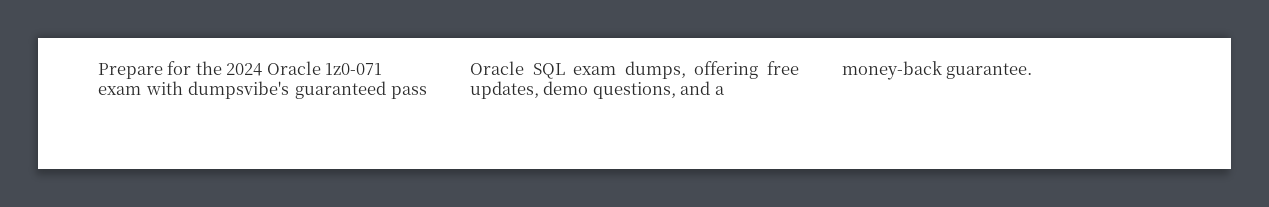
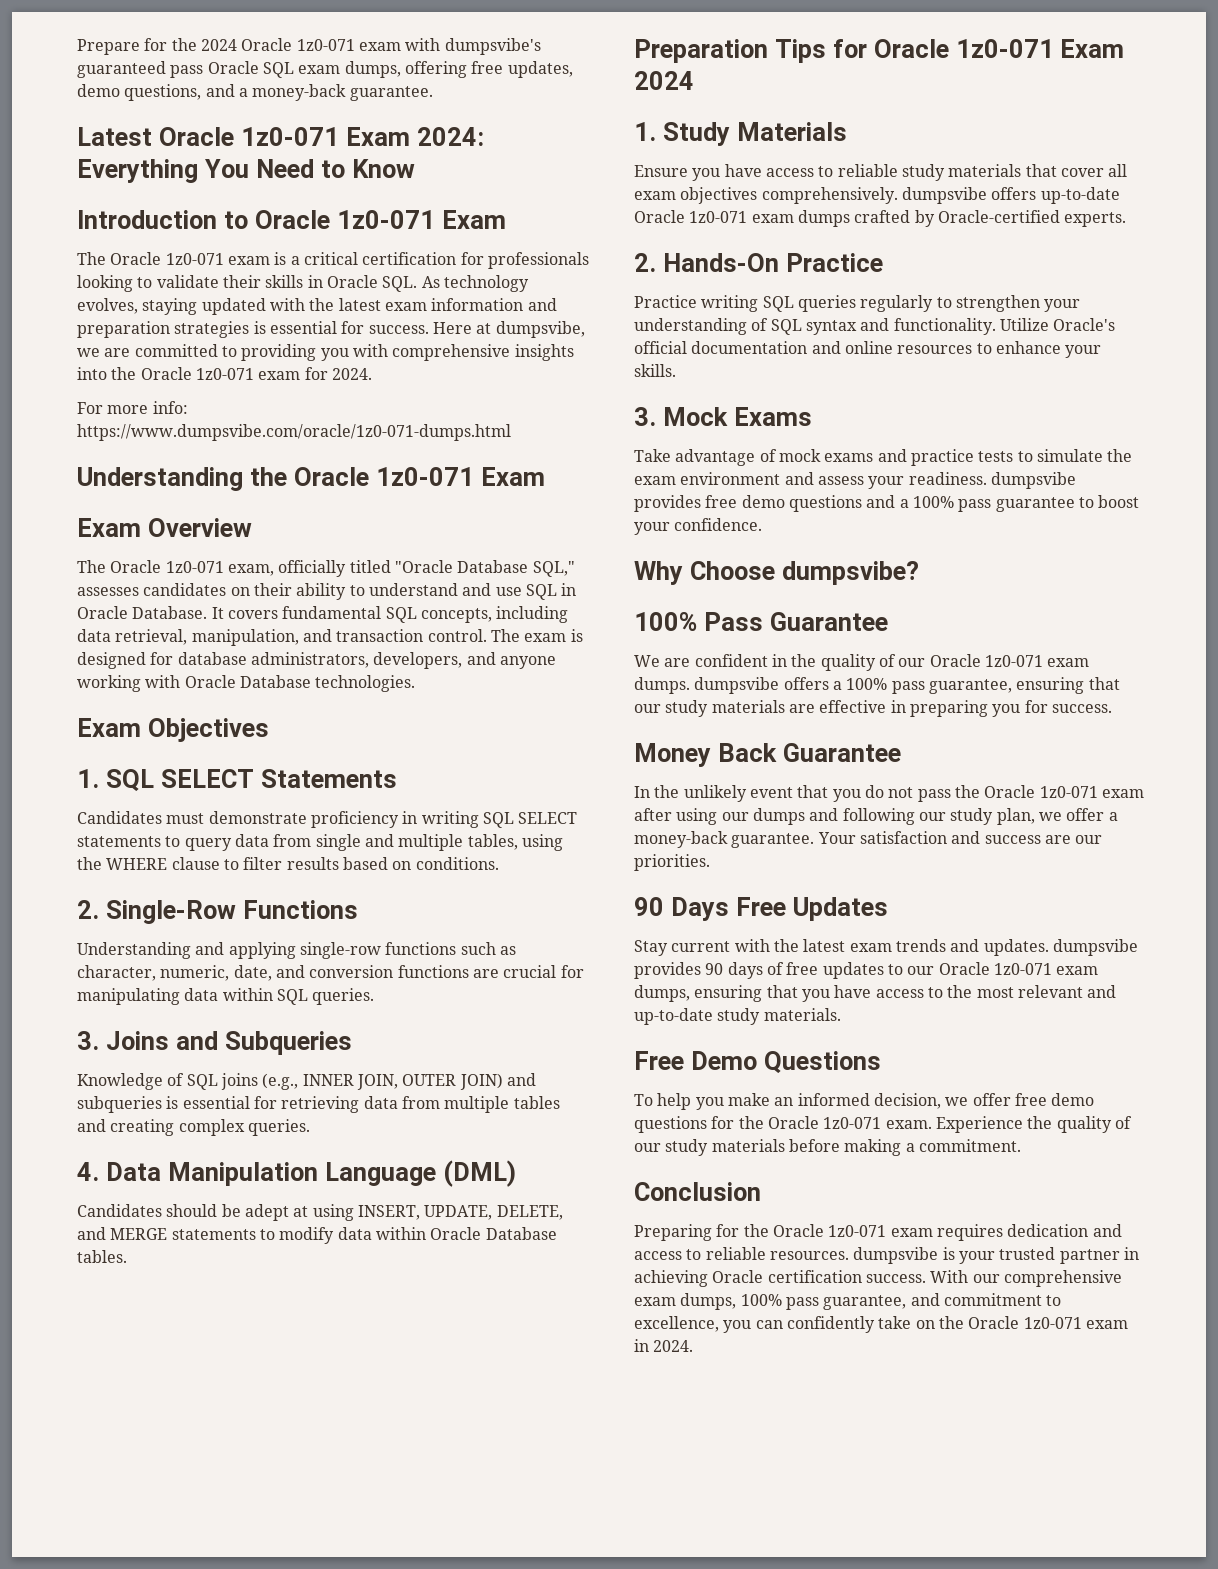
+ Latest Oracle 1z0-071 Exam 2024: Everything You Need to Know
+ Introduction to Oracle 1z0-071 Exam
+ The Oracle 1z0-071 exam is a critical certification for professionals looking to validate their skills in Oracle SQL. As technology evolves, staying updated with the latest exam information and preparation strategies is essential for success. Here at dumpsvibe, we are committed to providing you with comprehensive insights into the Oracle 1z0-071 exam for 2024.
+ For more info: https://www.dumpsvibe.com/oracle/1z0-071-dumps.html
+ Understanding the Oracle 1z0-071 Exam
+ Exam Overview
+ The Oracle 1z0-071 exam, officially titled "Oracle Database SQL," assesses candidates on their ability to understand and use SQL in Oracle Database. It covers fundamental SQL concepts, including data retrieval, manipulation, and transaction control. The exam is designed for database administrators, developers, and anyone working with Oracle Database technologies.
+ Exam Objectives
+ 1. SQL SELECT Statements
+ Candidates must demonstrate proficiency in writing SQL SELECT statements to query data from single and multiple tables, using the WHERE clause to filter results based on conditions.
+ 2. Single-Row Functions
+ Understanding and applying single-row functions such as character, numeric, date, and conversion functions are crucial for manipulating data within SQL queries.
+ 3. Joins and Subqueries
+ Knowledge of SQL joins (e.g., INNER JOIN, OUTER JOIN) and subqueries is essential for retrieving data from multiple tables and creating complex queries.
+ 4. Data Manipulation Language (DML)
+ Candidates should be adept at using INSERT, UPDATE, DELETE, and MERGE statements to modify data within Oracle Database tables.
+ Preparation Tips for Oracle 1z0-071 Exam 2024
+ 1. Study Materials
+ Ensure you have access to reliable study materials that cover all exam objectives comprehensively. dumpsvibe offers up-to-date Oracle 1z0-071 exam dumps crafted by Oracle-certified experts.
+ 2. Hands-On Practice
+ Practice writing SQL queries regularly to strengthen your understanding of SQL syntax and functionality. Utilize Oracle's official documentation and online resources to enhance your skills.
+ 3. Mock Exams
+ Take advantage of mock exams and practice tests to simulate the exam environment and assess your readiness. dumpsvibe provides free demo questions and a 100% pass guarantee to boost your confidence.
+ Why Choose dumpsvibe?
+ 100% Pass Guarantee
+ We are confident in the quality of our Oracle 1z0-071 exam dumps. dumpsvibe offers a 100% pass guarantee, ensuring that our study materials are effective in preparing you for success.
+ Money Back Guarantee
+ In the unlikely event that you do not pass the Oracle 1z0-071 exam after using our dumps and following our study plan, we offer a money-back guarantee. Your satisfaction and success are our priorities.
+ 90 Days Free Updates
+ Stay current with the latest exam trends and updates. dumpsvibe provides 90 days of free updates to our Oracle 1z0-071 exam dumps, ensuring that you have access to the most relevant and up-to-date study materials.
+ Free Demo Questions
+ To help you make an informed decision, we offer free demo questions for the Oracle 1z0-071 exam. Experience the quality of our study materials before making a commitment.
+ Conclusion
+ Preparing for the Oracle 1z0-071 exam requires dedication and access to reliable resources. dumpsvibe is your trusted partner in achieving Oracle certification success. With our comprehensive exam dumps, 100% pass guarantee, and commitment to excellence, you can confidently take on the Oracle 1z0-071 exam in 2024.

